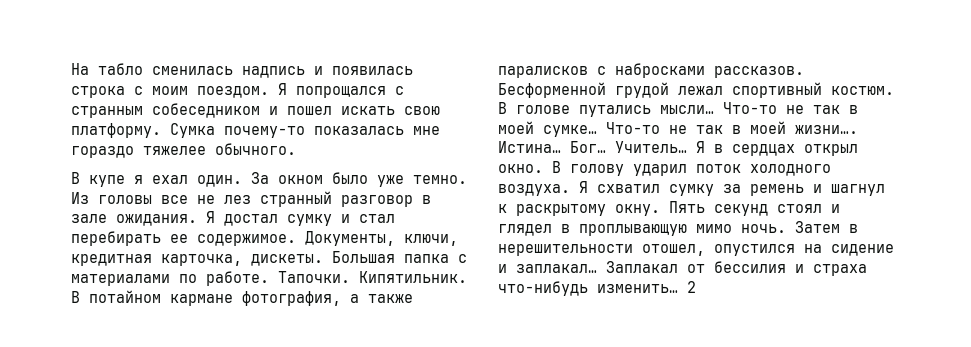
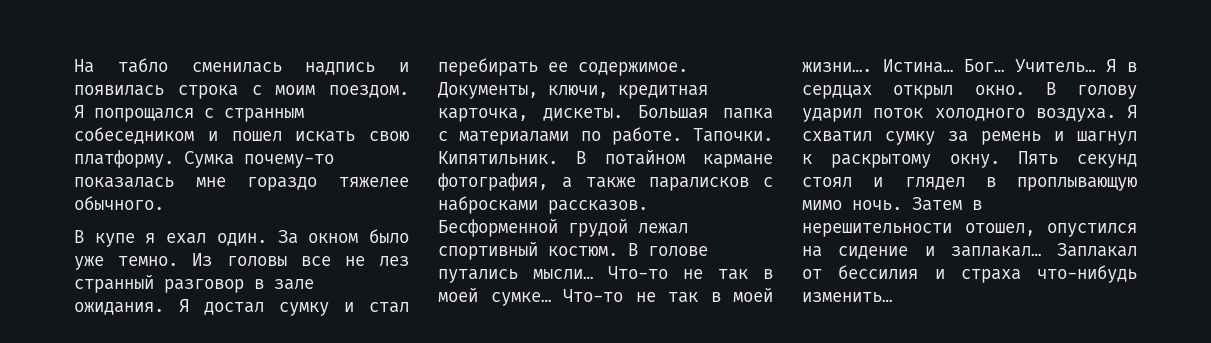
- 2

